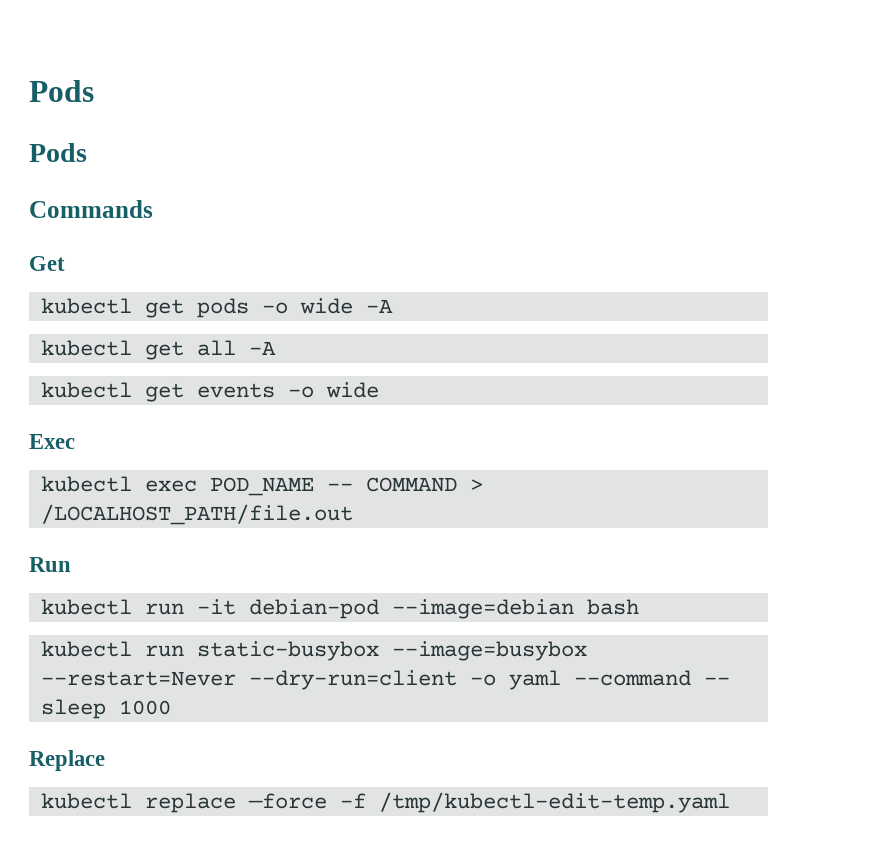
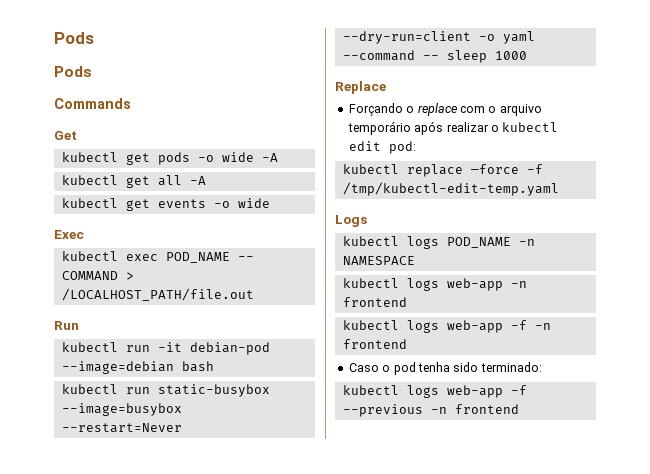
+ Forçando o replace com o arquivo temporário após realizar o kubectl edit pod:
+ Logs
+ kubectl logs POD_NAME -n NAMESPACE
+ kubectl logs web-app -n frontend
+ kubectl logs web-app -f -n frontend
+ Caso o pod tenha sido terminado:
+ kubectl logs web-app -f --previous -n frontend

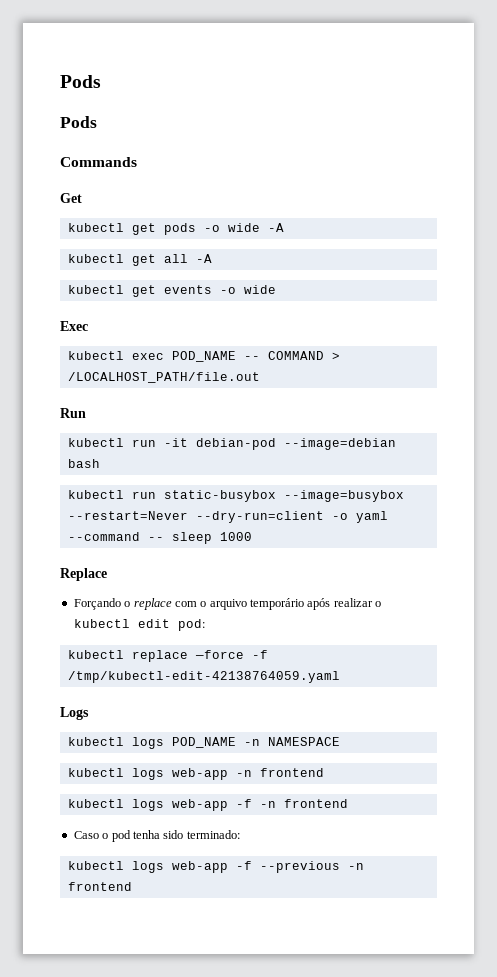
- kubectl replace —force -f /tmp/kubectl-edit-temp.yaml
+ kubectl replace —force -f /tmp/kubectl-edit-42138764059.yaml

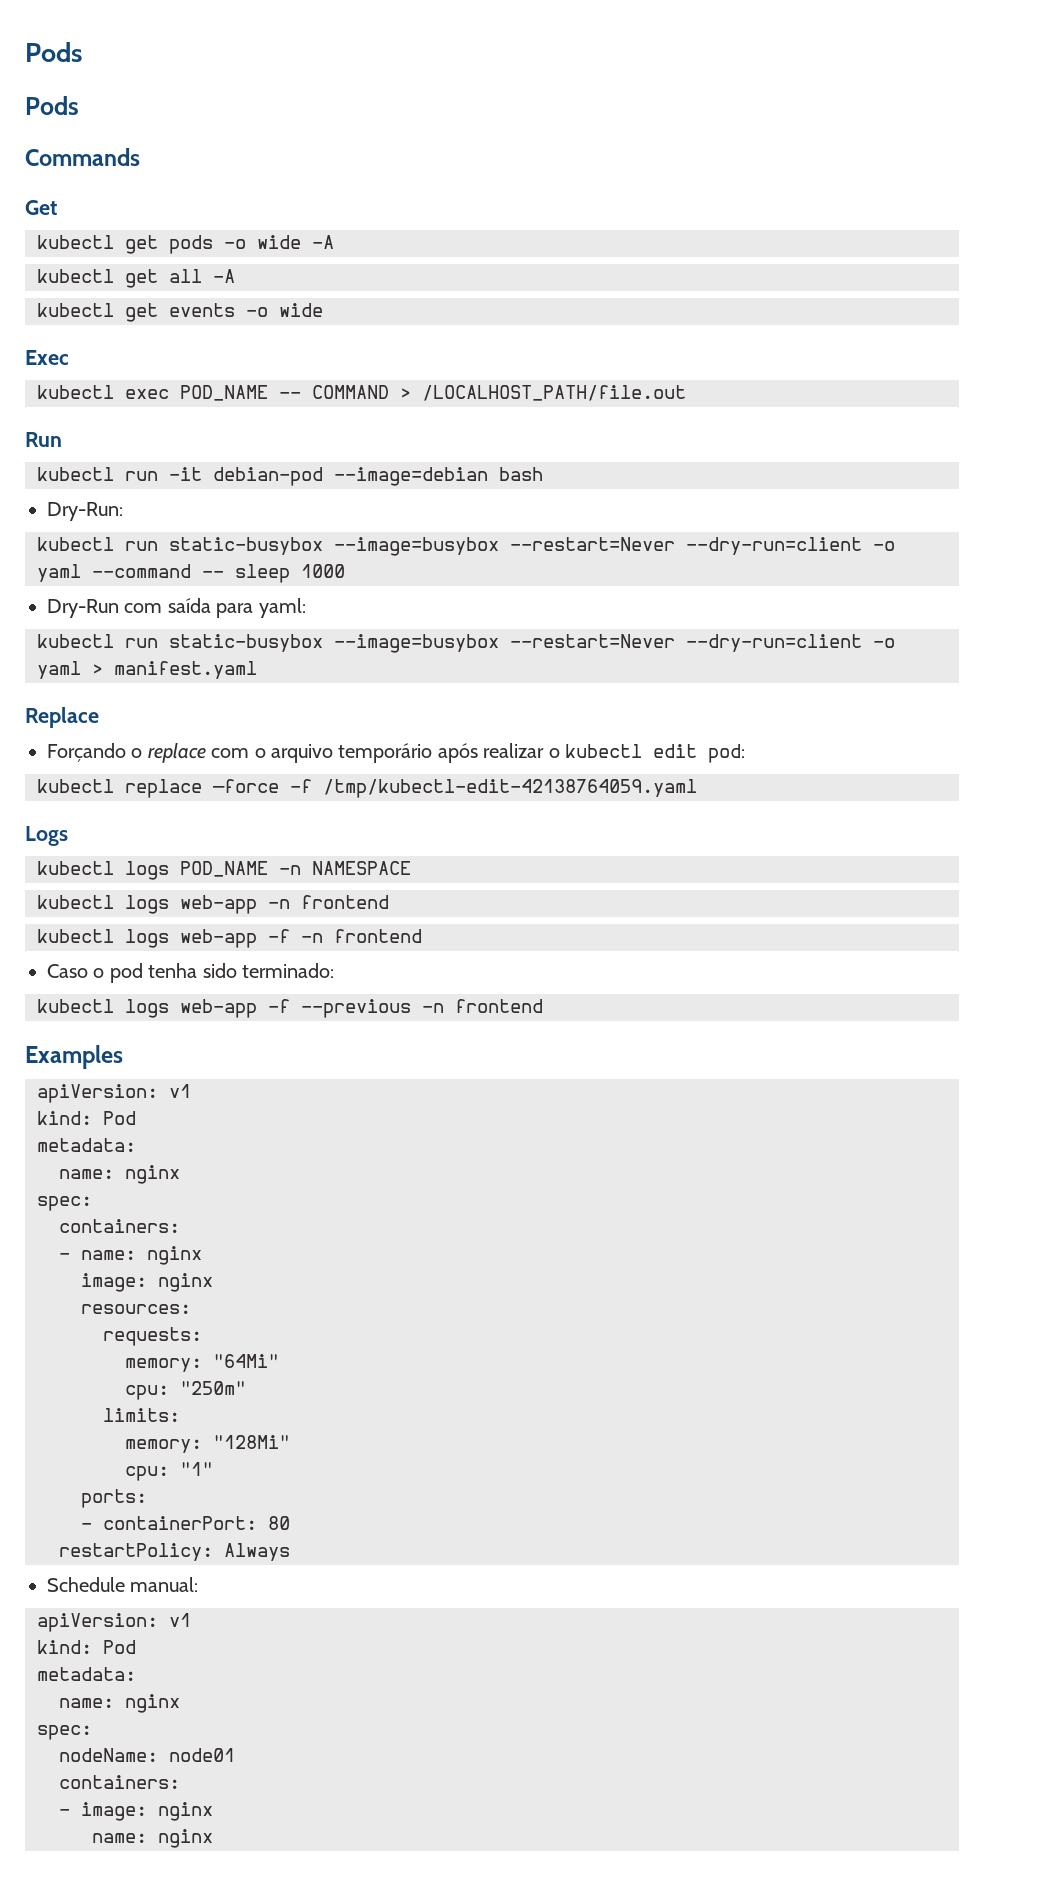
+ Dry-Run:
+ Dry-Run com saída para yaml:
+ kubectl run static-busybox --image=busybox --restart=Never --dry-run=client -o yaml > manifest.yaml
+ Examples
+ apiVersion: v1
+ kind: Pod
+ metadata:
+ name: nginx
+ spec:
+ containers:
+ - name: nginx
+ image: nginx
+ resources:
+ requests:
+ memory: "64Mi"
+ cpu: "250m"
+ limits:
+ memory: "128Mi"
+ cpu: "1"
+ ports:
+ - containerPort: 80
+ restartPolicy: Always
+ Schedule manual:
+ apiVersion: v1
+ kind: Pod
+ metadata:
+ name: nginx
+ spec:
+ nodeName: node01
+ containers:
+ - image: nginx
+ name: nginx

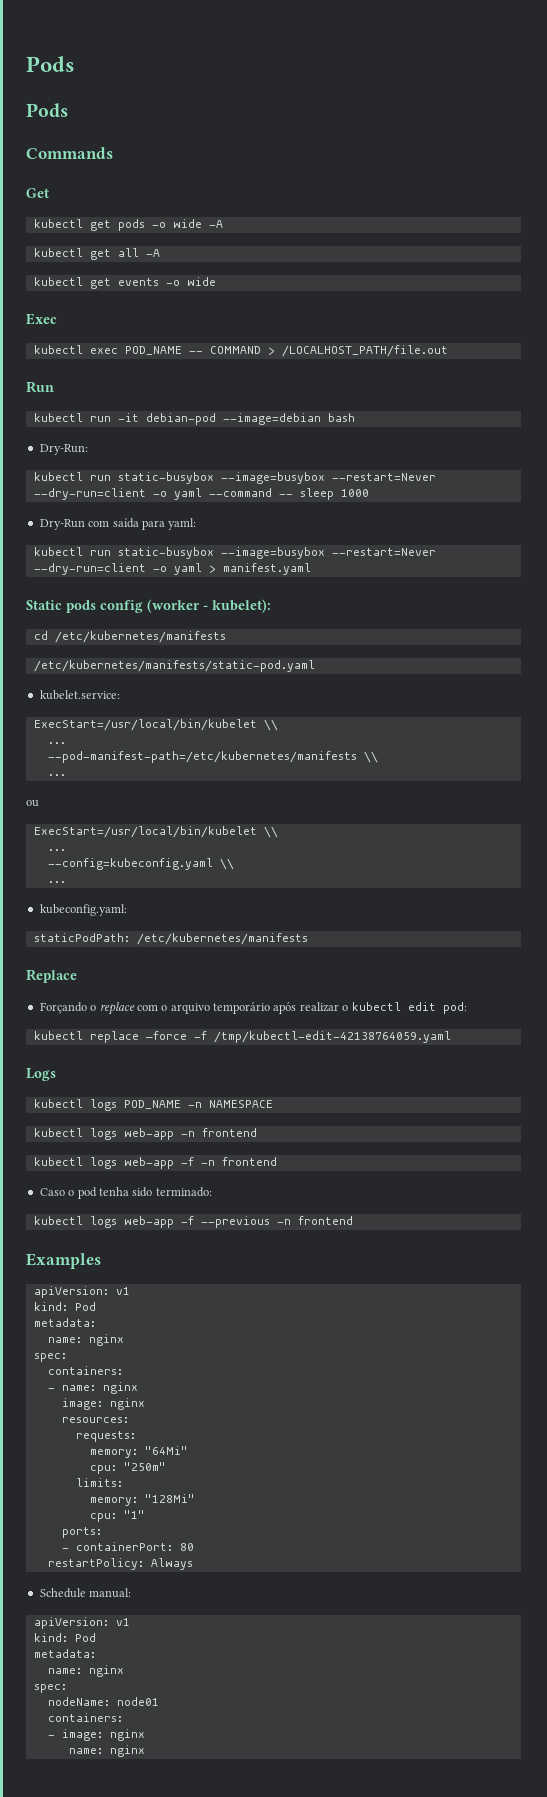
+ Static pods config (worker - kubelet):
+ cd /etc/kubernetes/manifests
+ /etc/kubernetes/manifests/static-pod.yaml
+ kubelet.service:
+ ExecStart=/usr/local/bin/kubelet \\
+ ...
+ --pod-manifest-path=/etc/kubernetes/manifests \\
+ ...
+ ou
+ ExecStart=/usr/local/bin/kubelet \\
+ ...
+ --config=kubeconfig.yaml \\
+ ...
+ kubeconfig.yaml:
+ staticPodPath: /etc/kubernetes/manifests

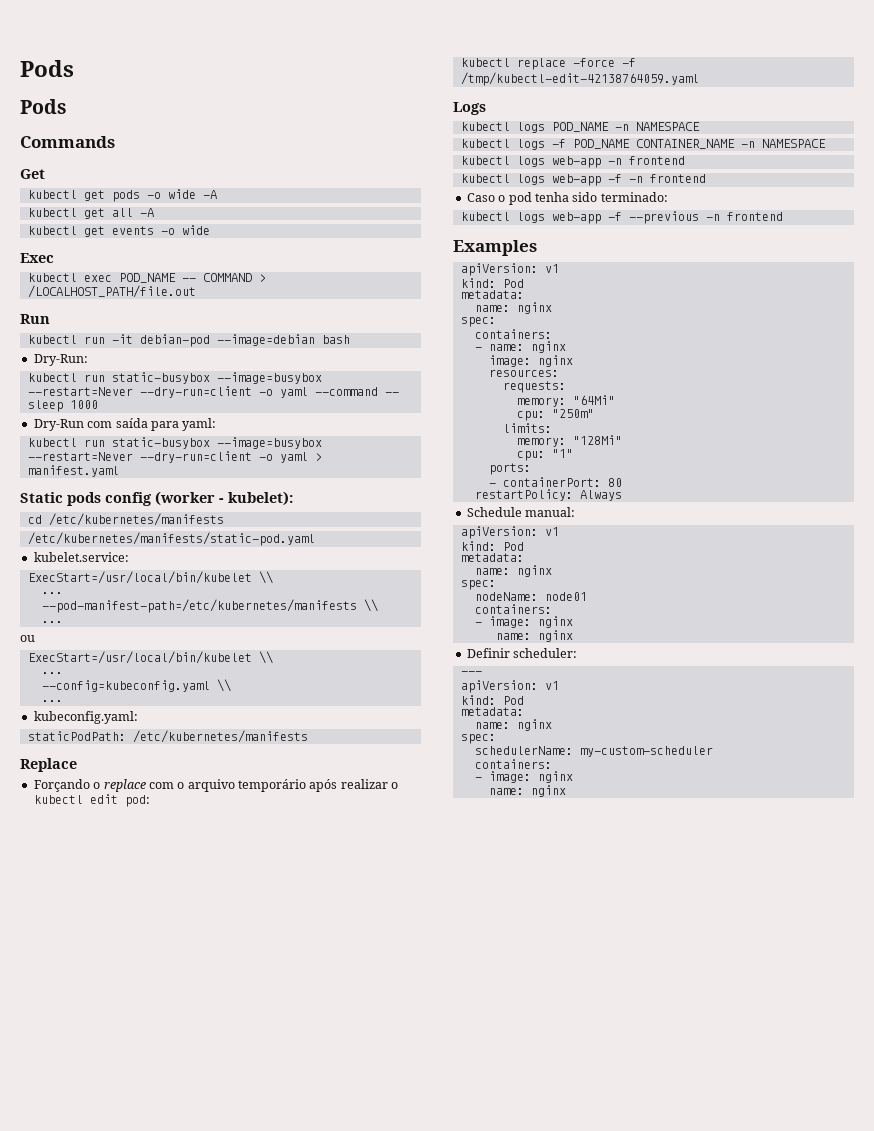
+ kubectl logs -f POD_NAME CONTAINER_NAME -n NAMESPACE
+ Definir scheduler:
+ ---
+ apiVersion: v1
+ kind: Pod
+ metadata:
+ name: nginx
+ spec:
+ schedulerName: my-custom-scheduler
+ containers:
+ - image: nginx
+ name: nginx

